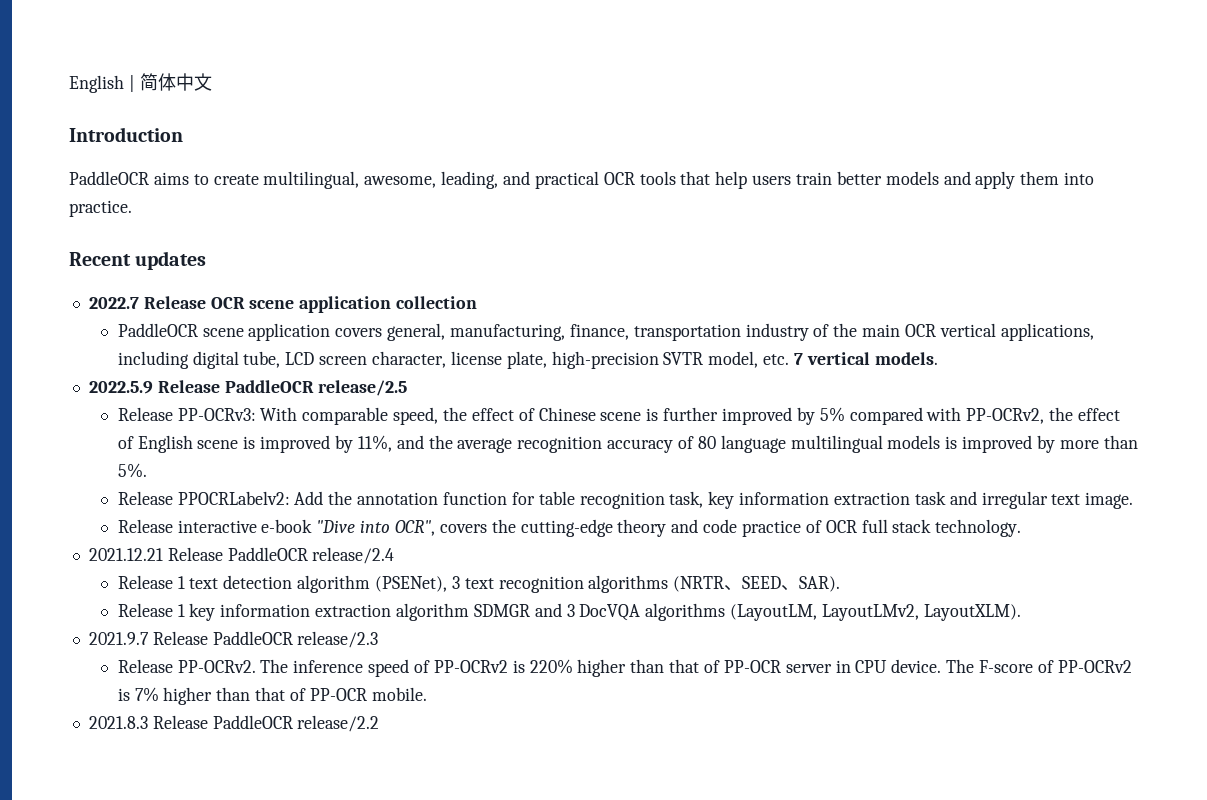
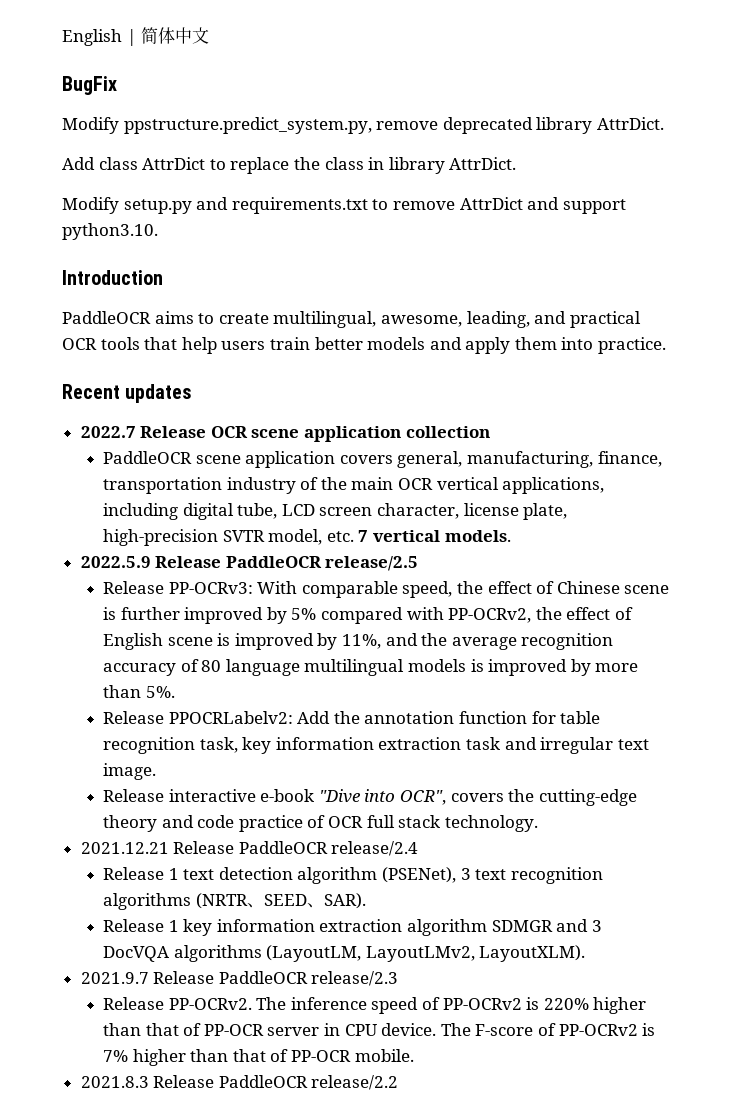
+ BugFix
+ Modify ppstructure.predict_system.py, remove deprecated library AttrDict.
+ Add class AttrDict to replace the class in library AttrDict.
+ Modify setup.py and requirements.txt to remove AttrDict and support python3.10.

